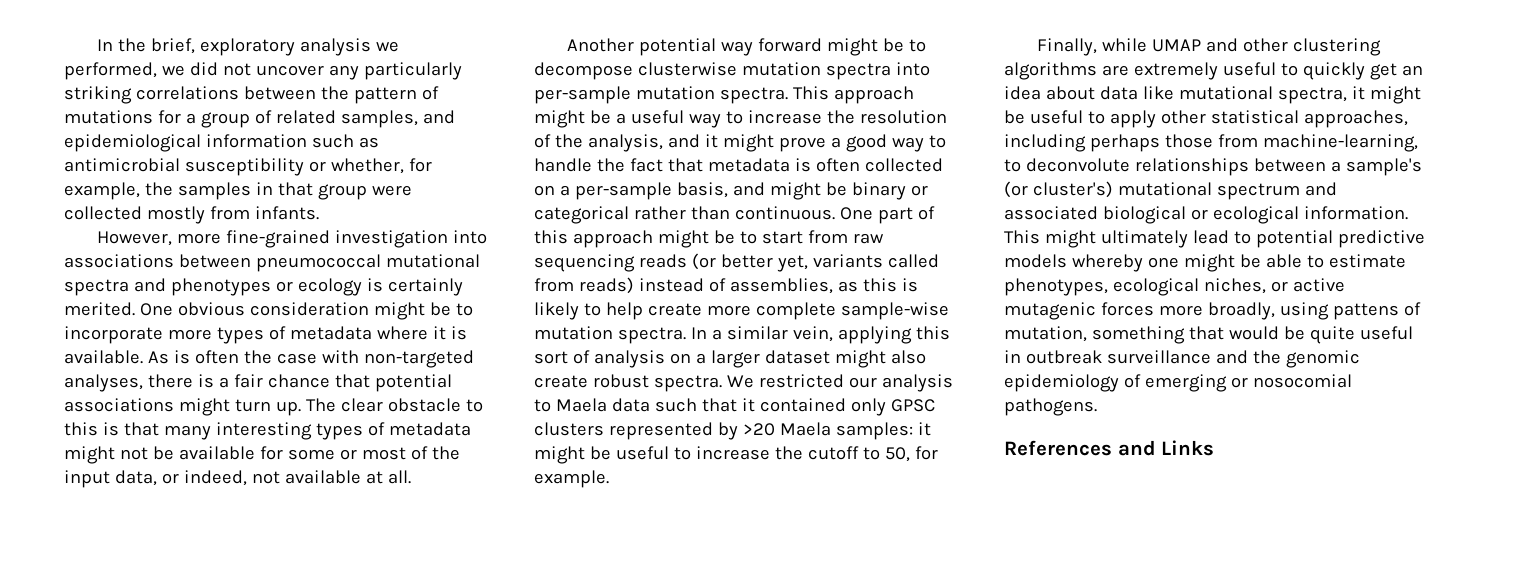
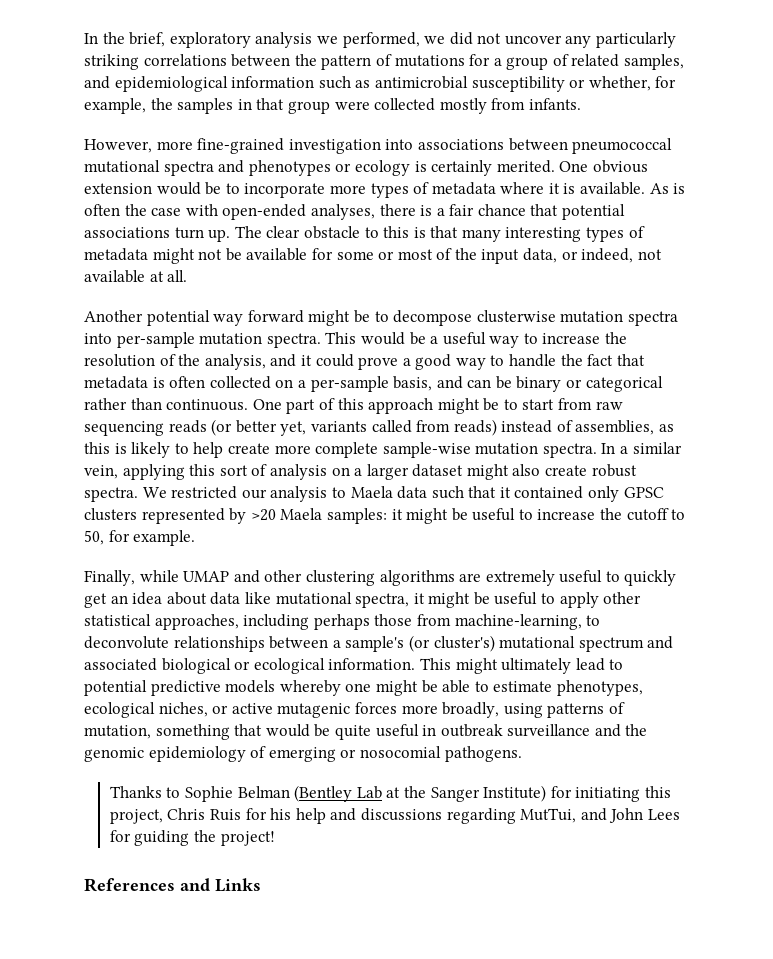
- One obvious consideration might be to incorporate more types of metadata where it is available.
+ One obvious extension would be to incorporate more types of metadata where it is available.
- As is often the case with non-targeted analyses, there is a fair chance that potential associations might turn up.
+ As is often the case with open-ended analyses, there is a fair chance that potential associations turn up.
- This approach might be a useful way to increase the resolution of the analysis, and it might prove a good way to handle the fact that metadata is often collected on a per-sample basis, and might be binary or categorical rather than continuous.
+ This would be a useful way to increase the resolution of the analysis, and it could prove a good way to handle the fact that metadata is often collected on a per-sample basis, and can be binary or categorical rather than continuous.
- This might ultimately lead to potential predictive models whereby one might be able to estimate phenotypes, ecological niches, or active mutagenic forces more broadly, using pattens of mutation, something that would be quite useful in outbreak surveillance and the genomic epidemiology of emerging or nosocomial pathogens.
+ This might ultimately lead to potential predictive models whereby one might be able to estimate phenotypes, ecological niches, or active mutagenic forces more broadly, using patterns of mutation, something that would be quite useful in outbreak surveillance and the genomic epidemiology of emerging or nosocomial pathogens.
+ Thanks to Sophie Belman (Bentley Lab at the Sanger Institute) for initiating this project, Chris Ruis for his help and discussions regarding MutTui, and John Lees for guiding the project!

